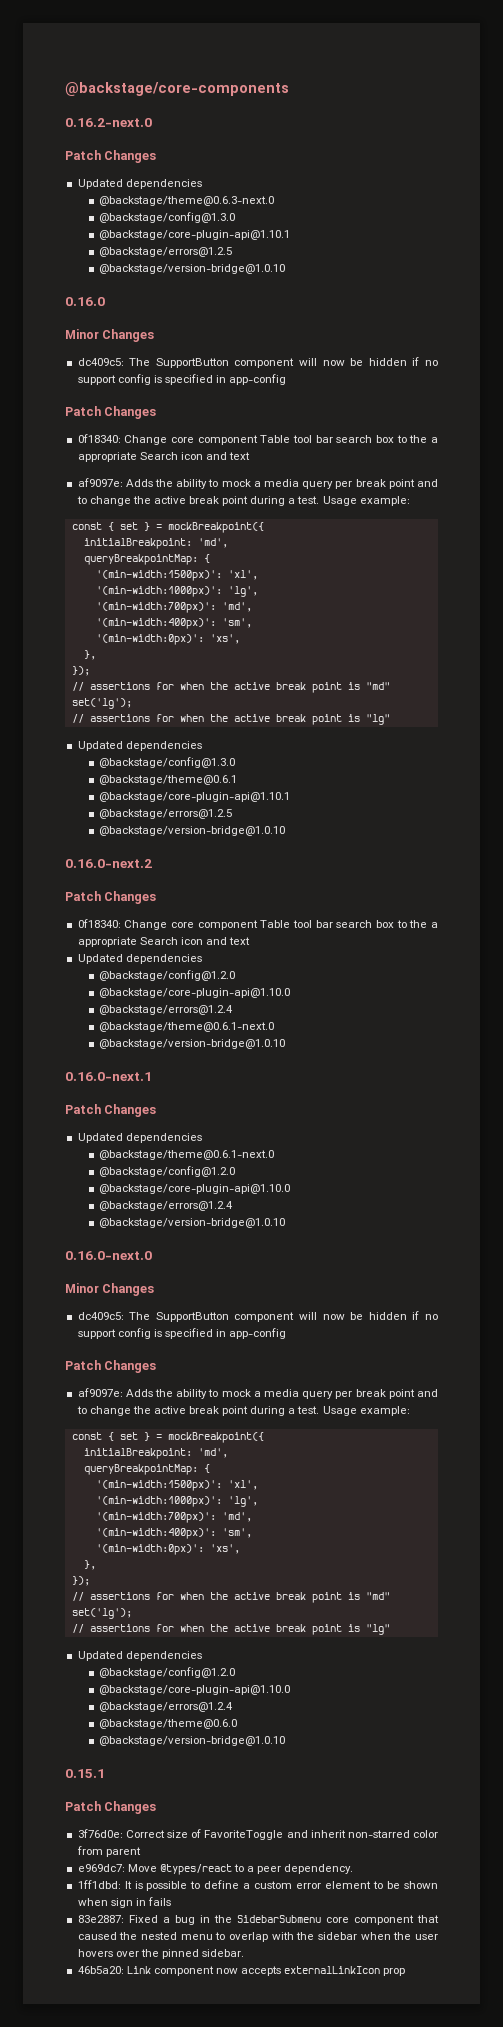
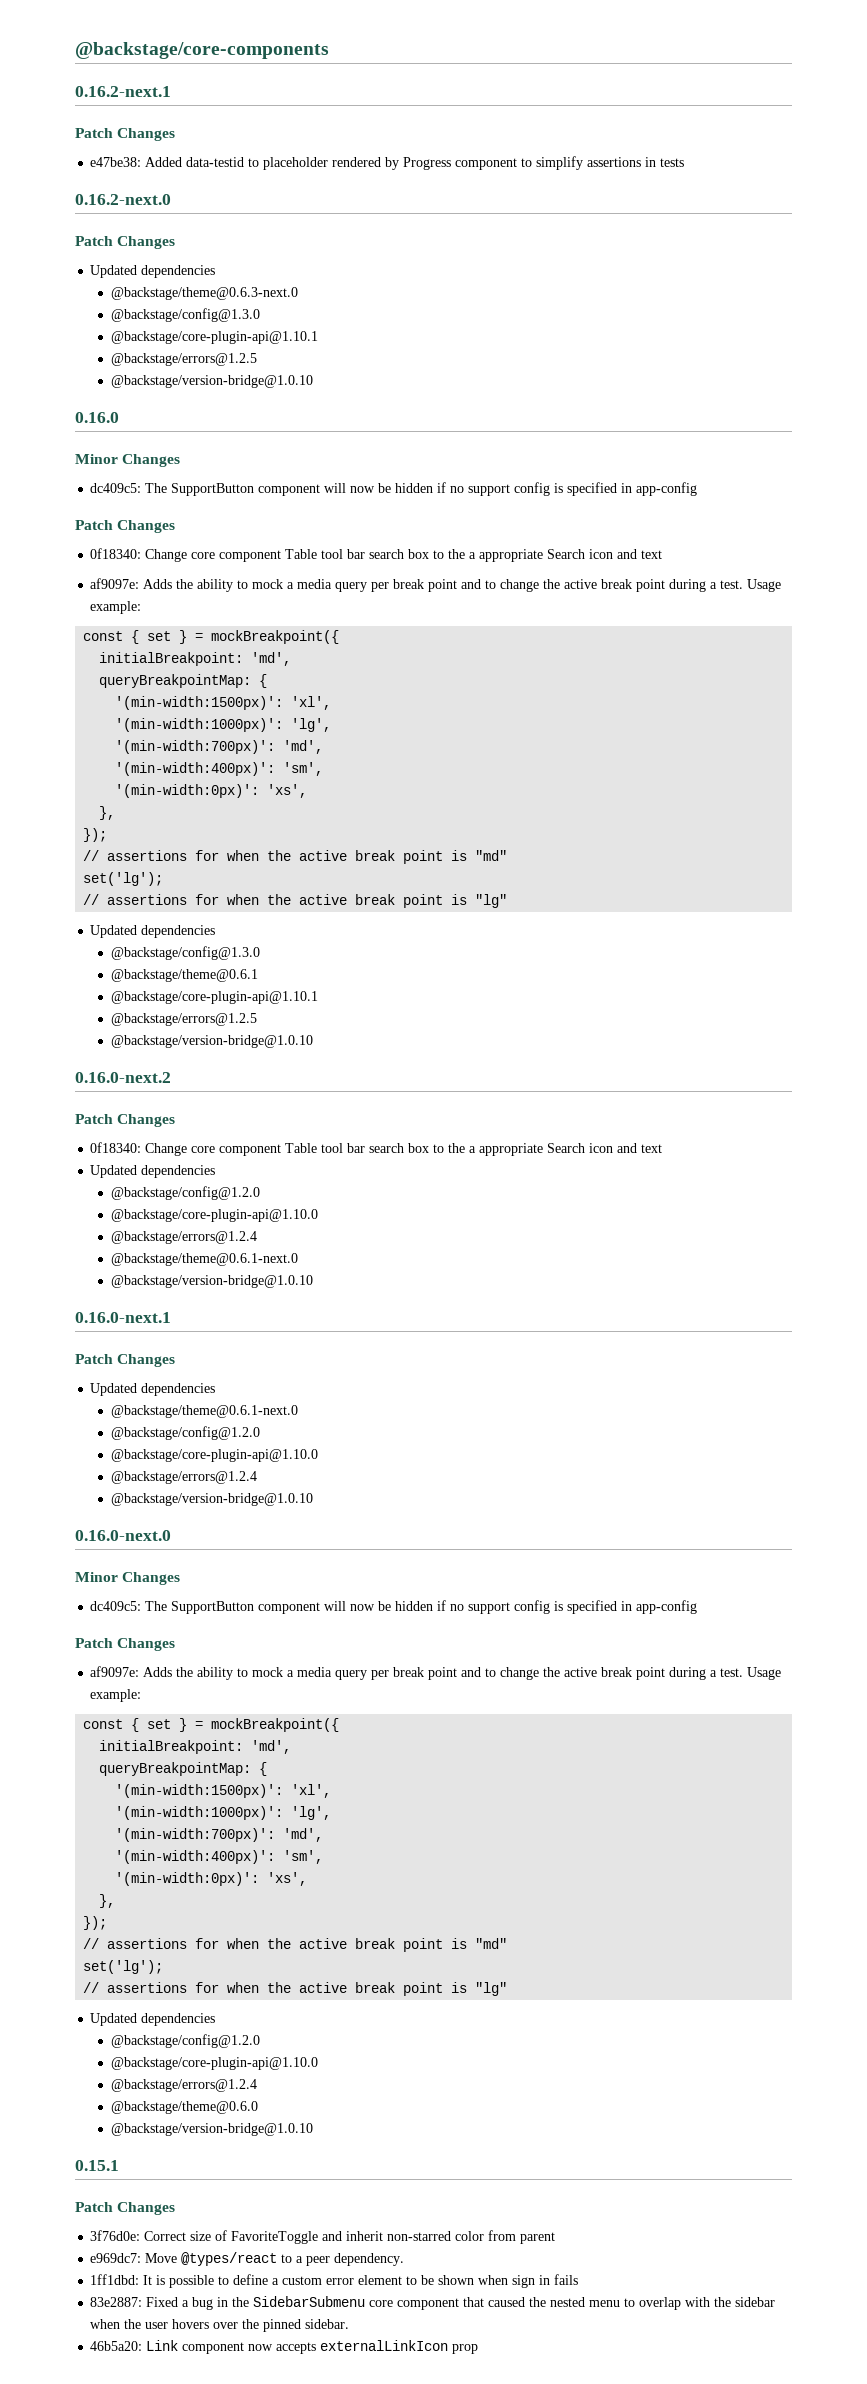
+ 0.16.2-next.1
+ Patch Changes
+ e47be38: Added data-testid to placeholder rendered by Progress component to simplify assertions in tests

